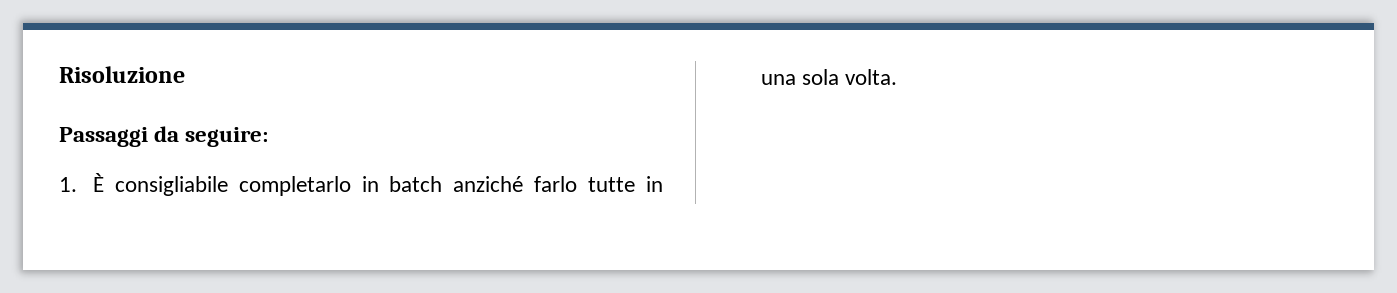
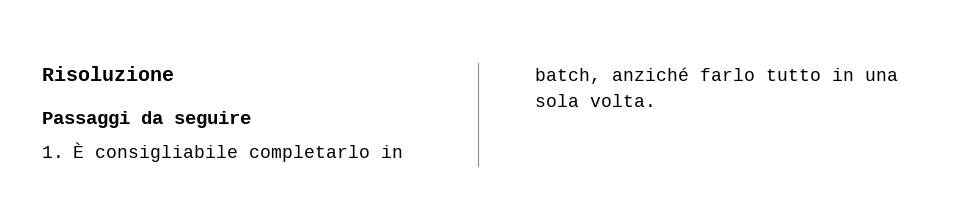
- Passaggi da seguire:
+ Passaggi da seguire
- 1. È consigliabile completarlo in batch anziché farlo tutte in una sola volta.
+ 1. È consigliabile completarlo in batch, anziché farlo tutto in una sola volta.

